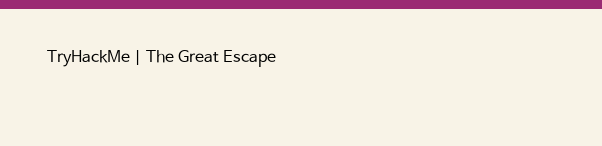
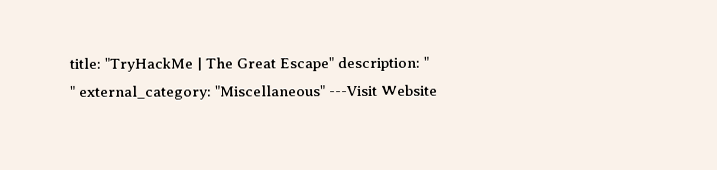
- TryHackMe | The Great Escape
+ title: "TryHackMe | The Great Escape" description: "
+ " external_category: "Miscellaneous" ---Visit Website

